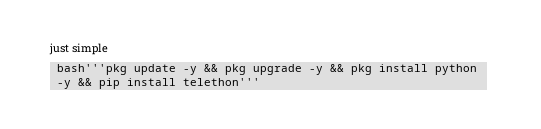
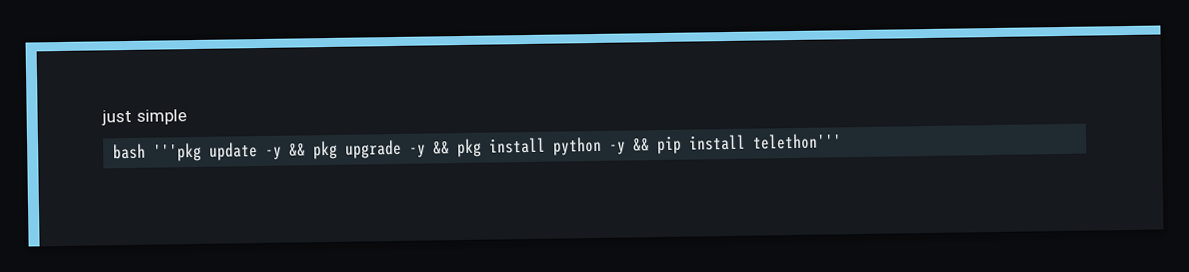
- bash'''pkg update -y && pkg upgrade -y && pkg install python -y && pip install telethon'''
+ bash '''pkg update -y && pkg upgrade -y && pkg install python -y && pip install telethon'''

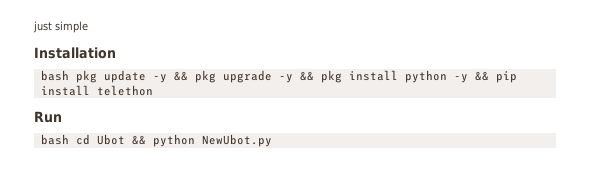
- bash '''pkg update -y && pkg upgrade -y && pkg install python -y && pip install telethon'''
+ Installation
+ bash pkg update -y && pkg upgrade -y && pkg install python -y && pip install telethon
+ Run
+ bash cd Ubot && python NewUbot.py

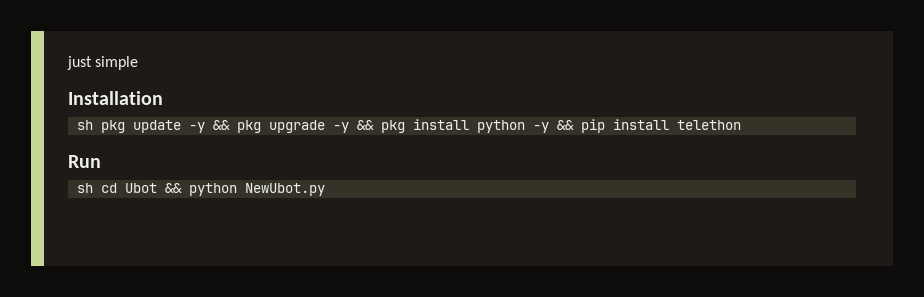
- bash pkg update -y && pkg upgrade -y && pkg install python -y && pip install telethon
+ sh pkg update -y && pkg upgrade -y && pkg install python -y && pip install telethon
- bash cd Ubot && python NewUbot.py
+ sh cd Ubot && python NewUbot.py

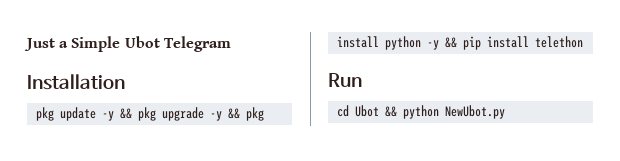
- just simple
+ Just a Simple Ubot Telegram
- sh pkg update -y && pkg upgrade -y && pkg install python -y && pip install telethon
+ pkg update -y && pkg upgrade -y && pkg install python -y && pip install telethon
- sh cd Ubot && python NewUbot.py
+ cd Ubot && python NewUbot.py

